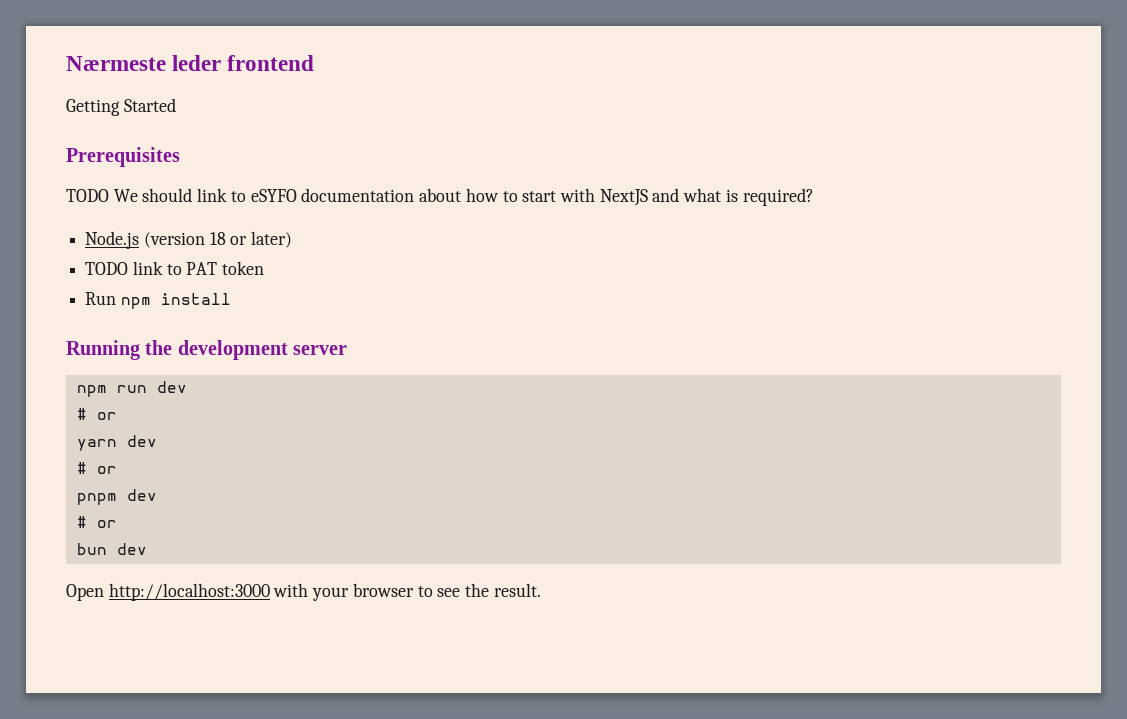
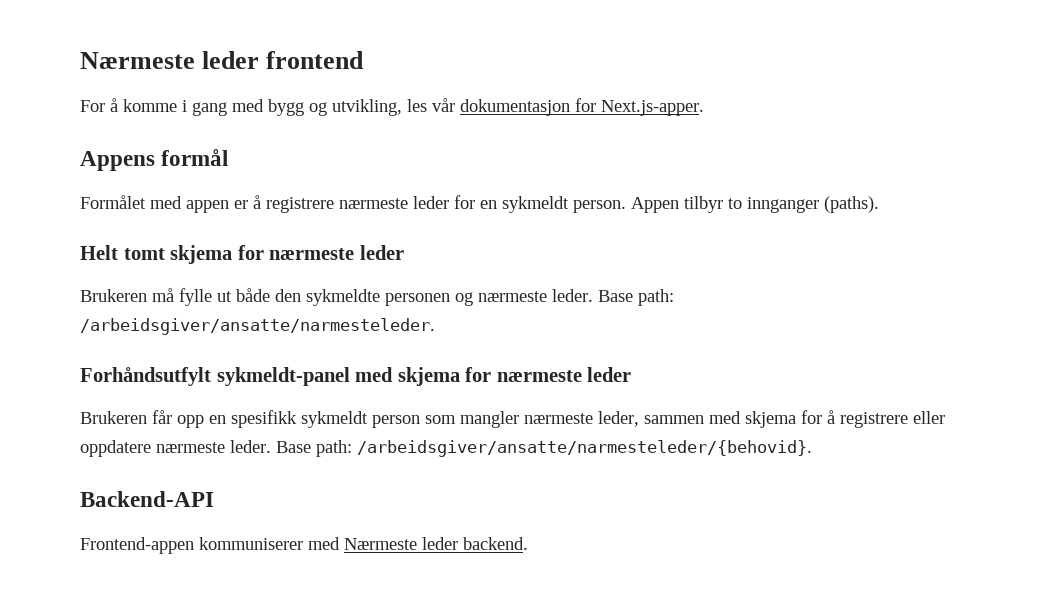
- Getting Started
- Prerequisites
- TODO We should link to eSYFO documentation about how to start with NextJS and what is required?
- Node.js (version 18 or later)
- TODO link to PAT token
- Run npm install
- Running the development server
- npm run dev
- # or
- yarn dev
- # or
- pnpm dev
- # or
- bun dev
- Open http://localhost:3000 with your browser to see the result.
+ For å komme i gang med bygg og utvikling, les vår dokumentasjon for Next.js-apper.
+ Appens formål
+ Formålet med appen er å registrere nærmeste leder for en sykmeldt person. Appen tilbyr to innganger (paths).
+ Helt tomt skjema for nærmeste leder
+ Brukeren må fylle ut både den sykmeldte personen og nærmeste leder. Base path: /arbeidsgiver/ansatte/narmesteleder.
+ Forhåndsutfylt sykmeldt-panel med skjema for nærmeste leder
+ Brukeren får opp en spesifikk sykmeldt person som mangler nærmeste leder, sammen med skjema for å registrere eller oppdatere nærmeste leder. Base path: /arbeidsgiver/ansatte/narmesteleder/{behovid}.
+ Backend-API
+ Frontend-appen kommuniserer med Nærmeste leder backend.

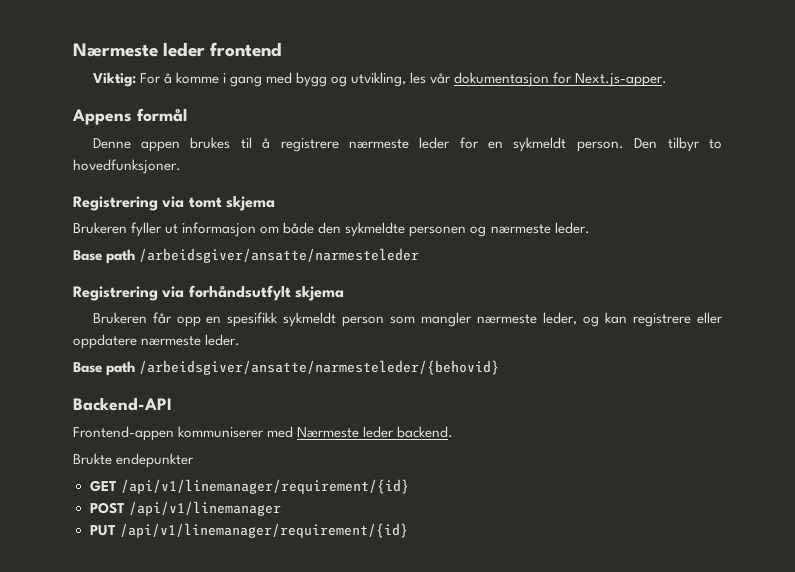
- For å komme i gang med bygg og utvikling, les vår dokumentasjon for Next.js-apper.
+ Viktig: For å komme i gang med bygg og utvikling, les vår dokumentasjon for Next.js-apper.
- Formålet med appen er å registrere nærmeste leder for en sykmeldt person.
+ Denne appen brukes til å registrere nærmeste leder for en sykmeldt person.
- Appen tilbyr to innganger (paths).
- Helt tomt skjema for nærmeste leder
- Brukeren må fylle ut både den sykmeldte personen og nærmeste leder. Base path: /arbeidsgiver/ansatte/narmesteleder.
- Forhåndsutfylt sykmeldt-panel med skjema for nærmeste leder
+ Den tilbyr to hovedfunksjoner.
+ Registrering via tomt skjema
+ Brukeren fyller ut informasjon om både den sykmeldte personen og nærmeste leder.
+ Base path /arbeidsgiver/ansatte/narmesteleder
+ Registrering via forhåndsutfylt skjema
- Brukeren får opp en spesifikk sykmeldt person som mangler nærmeste leder, sammen med skjema for å registrere eller oppdatere nærmeste leder. Base path: /arbeidsgiver/ansatte/narmesteleder/{behovid}.
+ Brukeren får opp en spesifikk sykmeldt person som mangler nærmeste leder, og kan registrere eller oppdatere nærmeste leder.
+ Base path /arbeidsgiver/ansatte/narmesteleder/{behovid}
+ Brukte endepunkter
+ GET /api/v1/linemanager/requirement/{id}
+ POST /api/v1/linemanager
+ PUT /api/v1/linemanager/requirement/{id}

